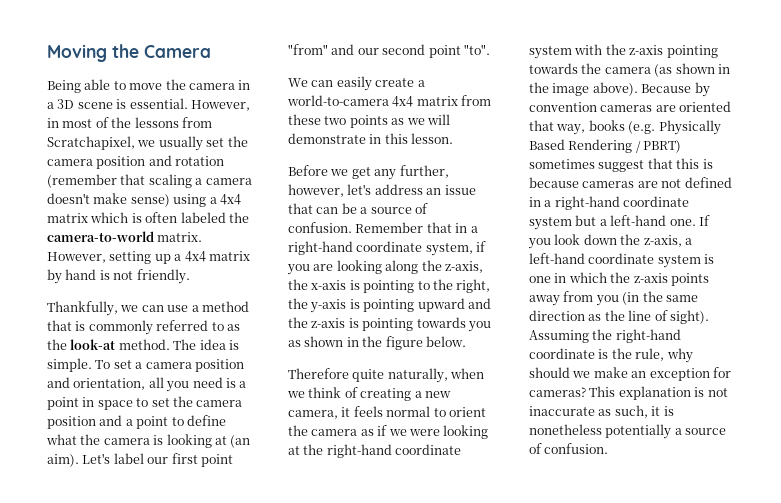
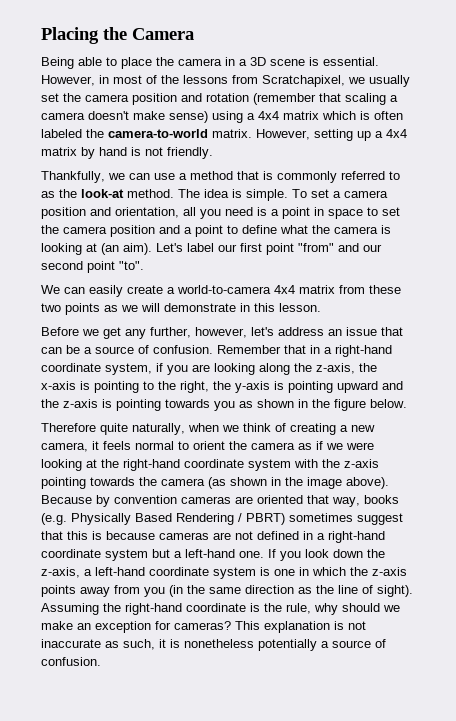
- Moving the Camera
+ Placing the Camera
- Being able to move the camera in a 3D scene is essential.
+ Being able to place the camera in a 3D scene is essential.

